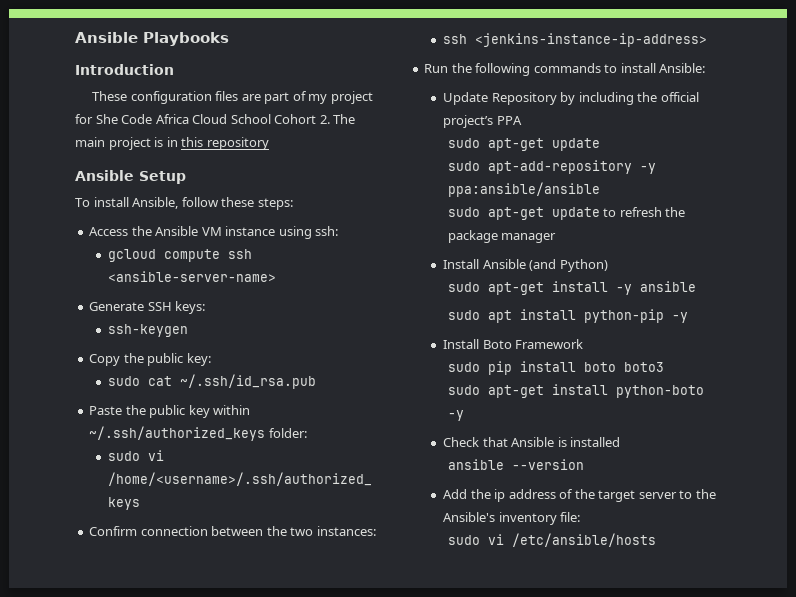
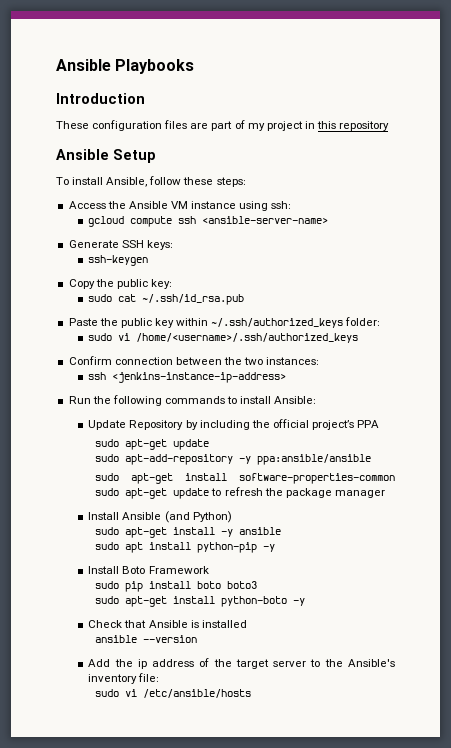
- These configuration files are part of my project for She Code Africa Cloud School Cohort 2. The main project is in this repository
+ These configuration files are part of my project in this repository
- sudo apt-get update to refresh the package manager
+ sudo apt-get install software-properties-common sudo apt-get update to refresh the package manager

